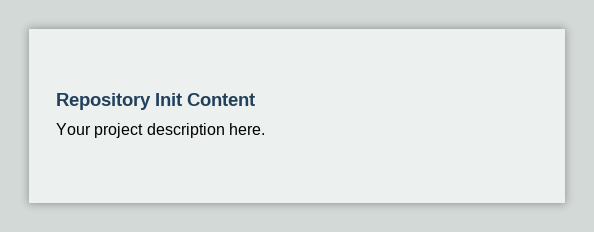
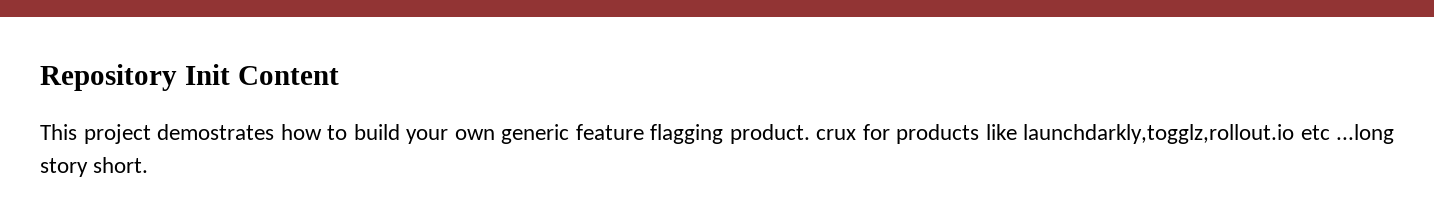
- Your project description here.
+ This project demostrates how to build your own generic feature flagging product. crux for products like launchdarkly,togglz,rollout.io etc ...long story short.

